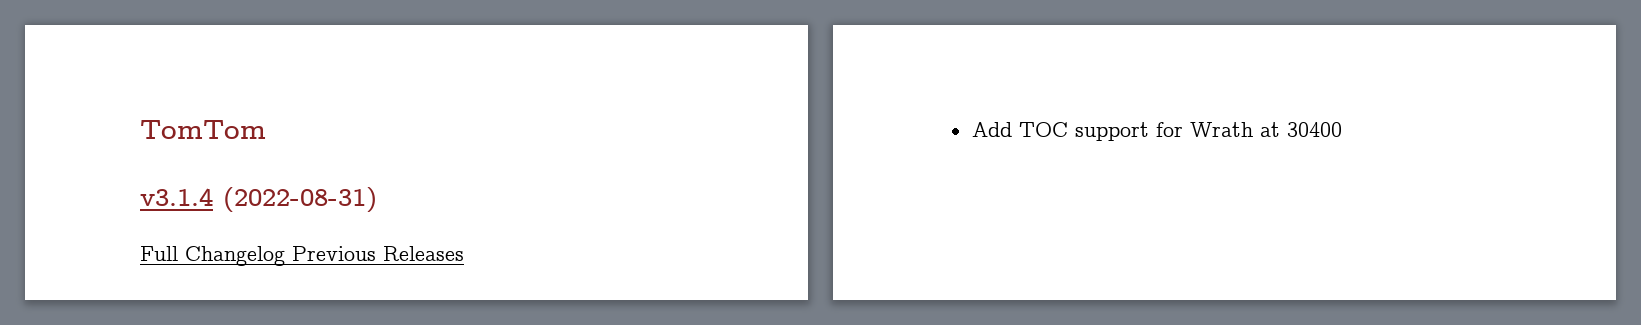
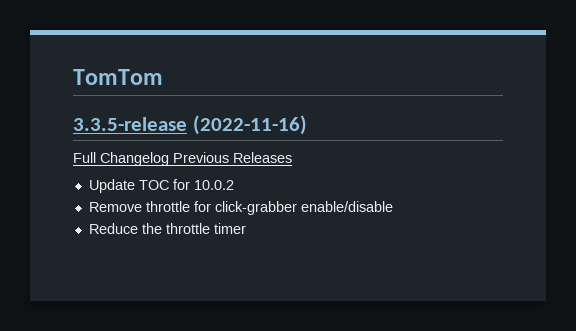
- v3.1.4 (2022-08-31)
+ 3.3.5-release (2022-11-16)
- Add TOC support for Wrath at 30400
+ Update TOC for 10.0.2
+ Remove throttle for click-grabber enable/disable
+ Reduce the throttle timer

